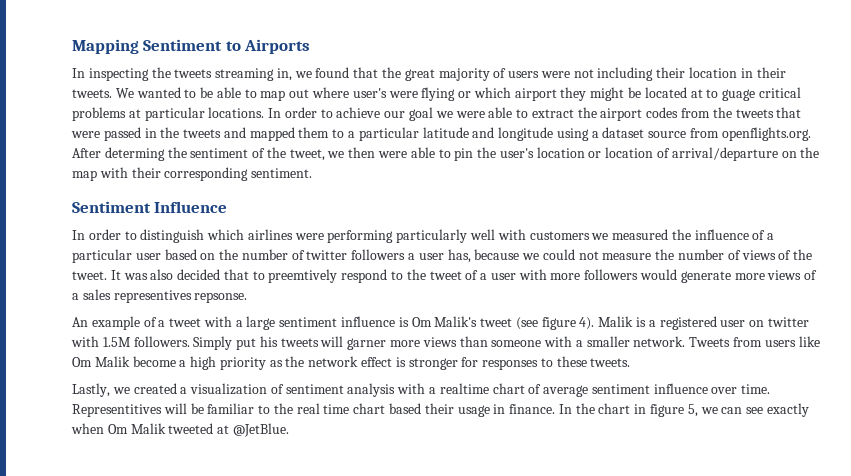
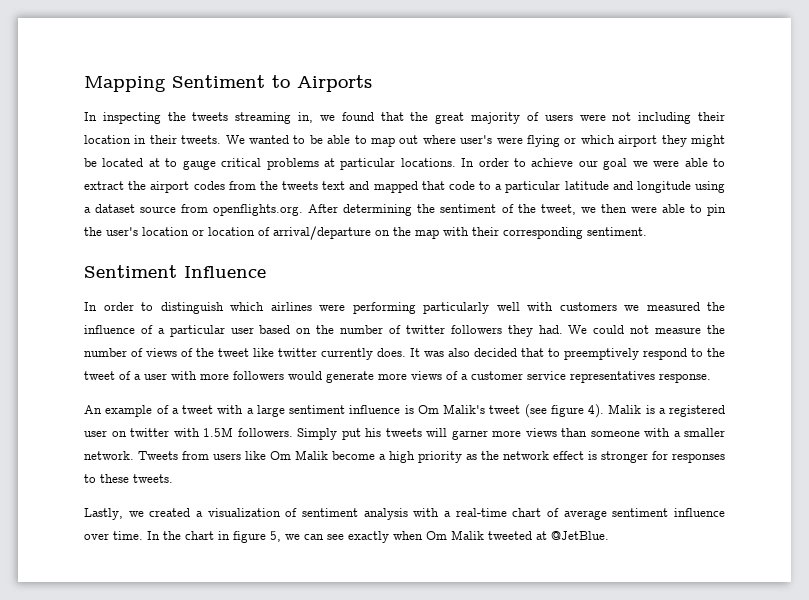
- We wanted to be able to map out where user's were flying or which airport they might be located at to guage critical problems at particular locations.
+ We wanted to be able to map out where user's were flying or which airport they might be located at to gauge critical problems at particular locations.
- In order to achieve our goal we were able to extract the airport codes from the tweets that were passed in the tweets and mapped them to a particular latitude and longitude using a dataset source from openflights.org. After determing the sentiment of the tweet, we then were able to pin the user's location or location of arrival/departure on the map with their corresponding sentiment.
+ In order to achieve our goal we were able to extract the airport codes from the tweets text and mapped that code to a particular latitude and longitude using a dataset source from openflights.org. After determining the sentiment of the tweet, we then were able to pin the user's location or location of arrival/departure on the map with their corresponding sentiment.
- In order to distinguish which airlines were performing particularly well with customers we measured the influence of a particular user based on the number of twitter followers a user has, because we could not measure the number of views of the tweet.
+ In order to distinguish which airlines were performing particularly well with customers we measured the influence of a particular user based on the number of twitter followers they had. We could not measure the number of views of the tweet like twitter currently does.
- It was also decided that to preemtively respond to the tweet of a user with more followers would generate more views of a sales representives repsonse.
+ It was also decided that to preemptively respond to the tweet of a user with more followers would generate more views of a customer service representatives response.
- Lastly, we created a visualization of sentiment analysis with a realtime chart of average sentiment influence over time.
+ Lastly, we created a visualization of sentiment analysis with a real-time chart of average sentiment influence over time.
- Representitives will be familiar to the real time chart based their usage in finance.

